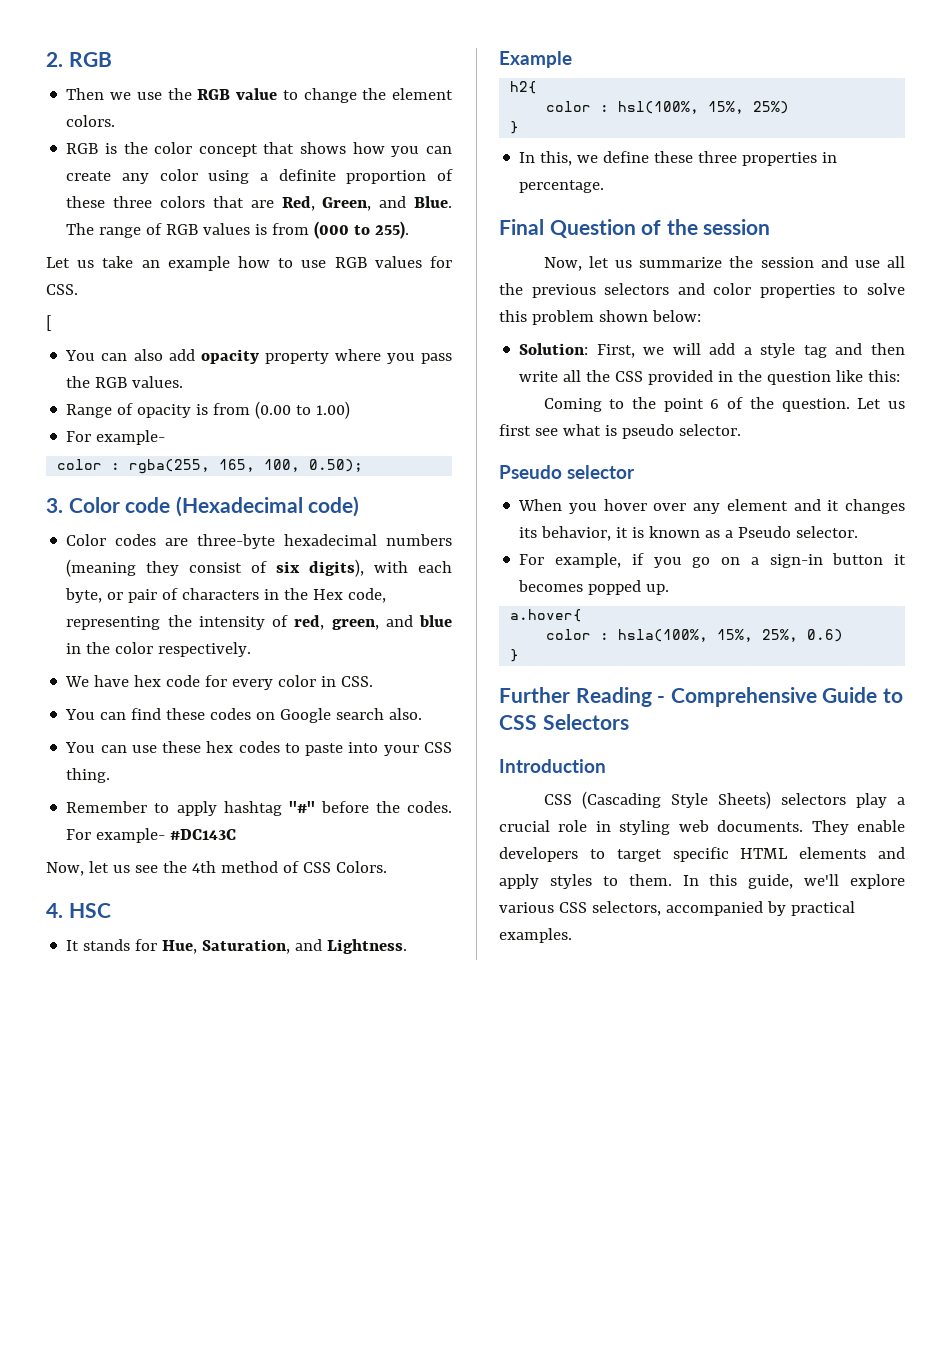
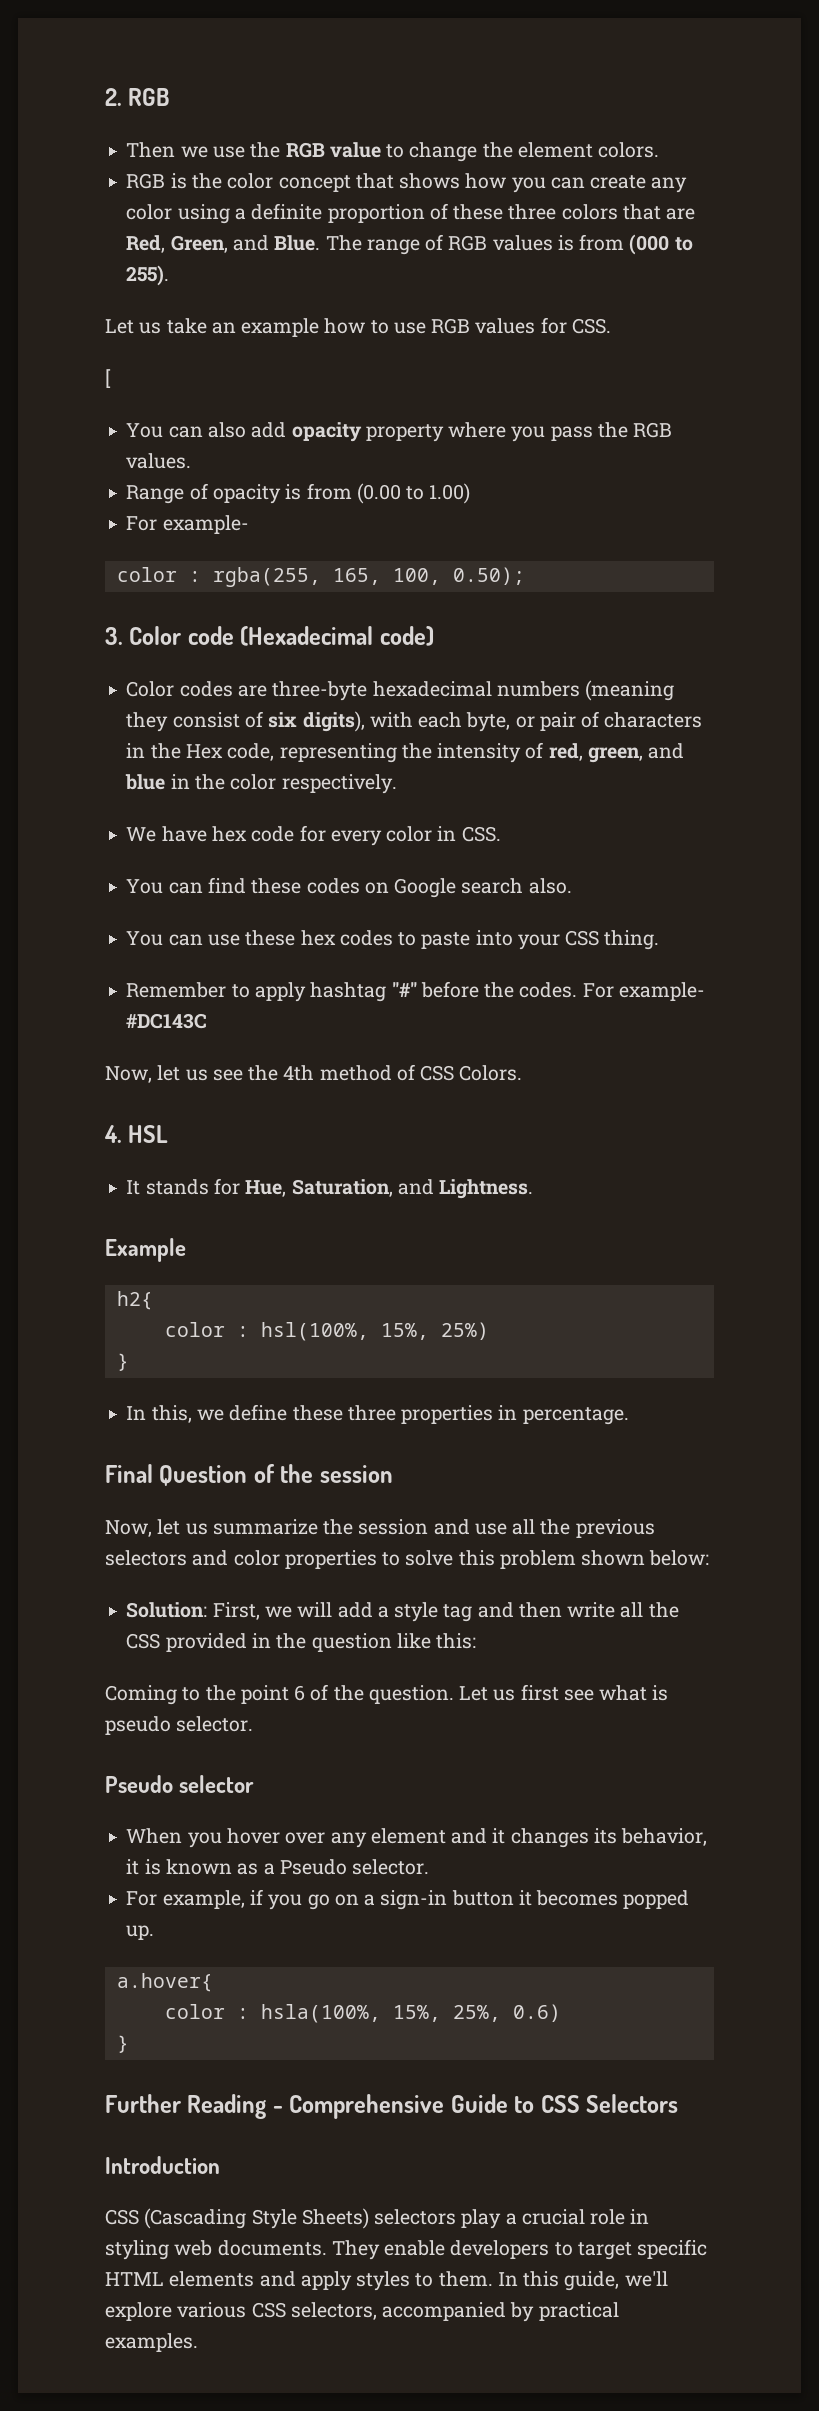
- 4. HSC
+ 4. HSL

